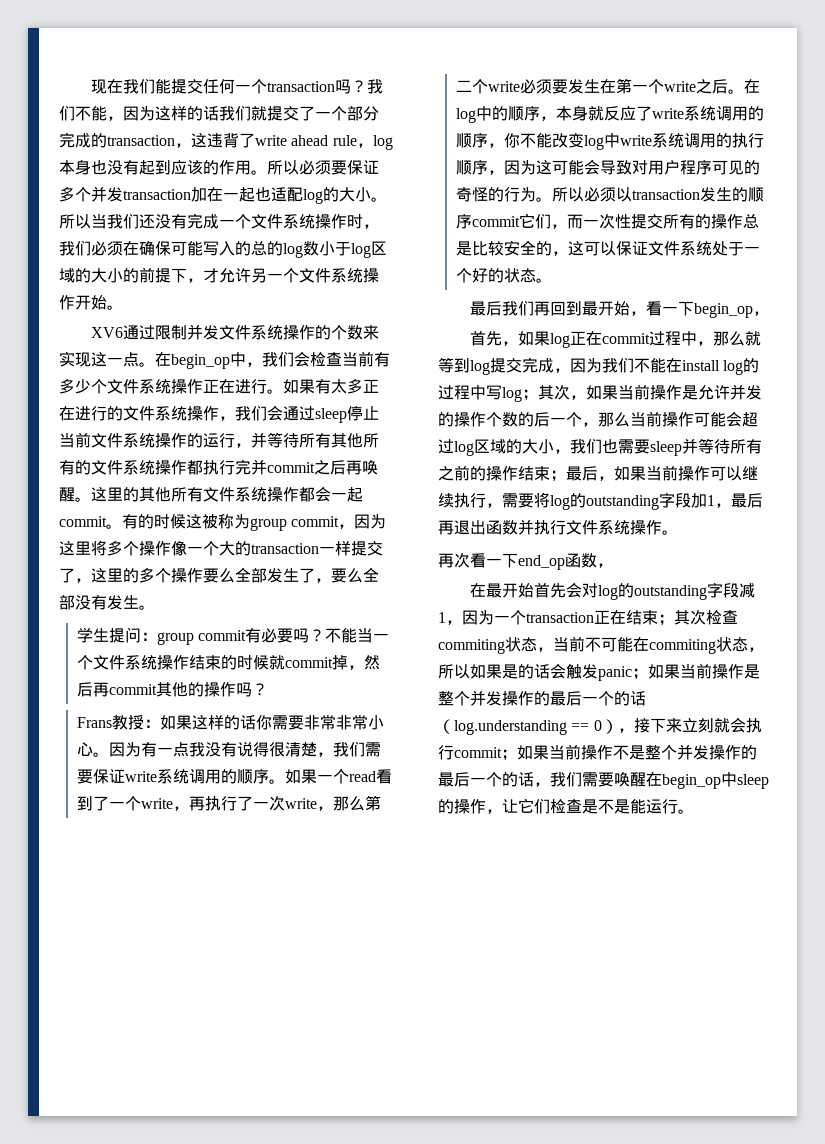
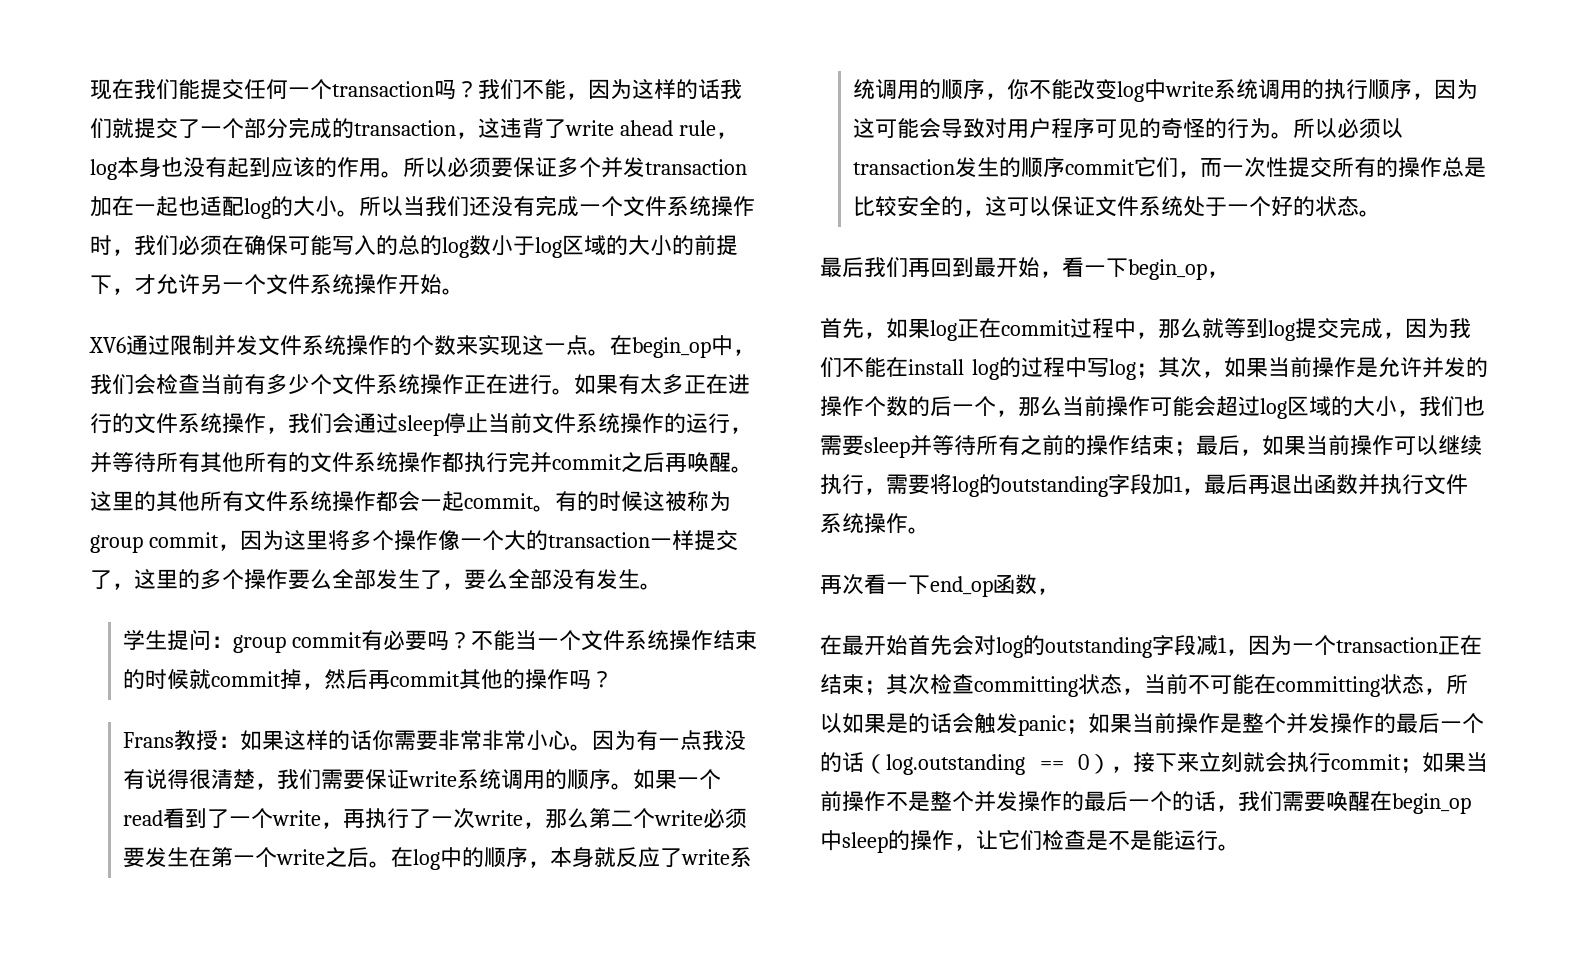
- 其次检查commiting状态，当前不可能在commiting状态，所以如果是的话会触发panic；
+ 其次检查committing状态，当前不可能在committing状态，所以如果是的话会触发panic；
- 如果当前操作是整个并发操作的最后一个的话（log.understanding == 0），接下来立刻就会执行commit；
+ 如果当前操作是整个并发操作的最后一个的话（log.outstanding == 0），接下来立刻就会执行commit；

